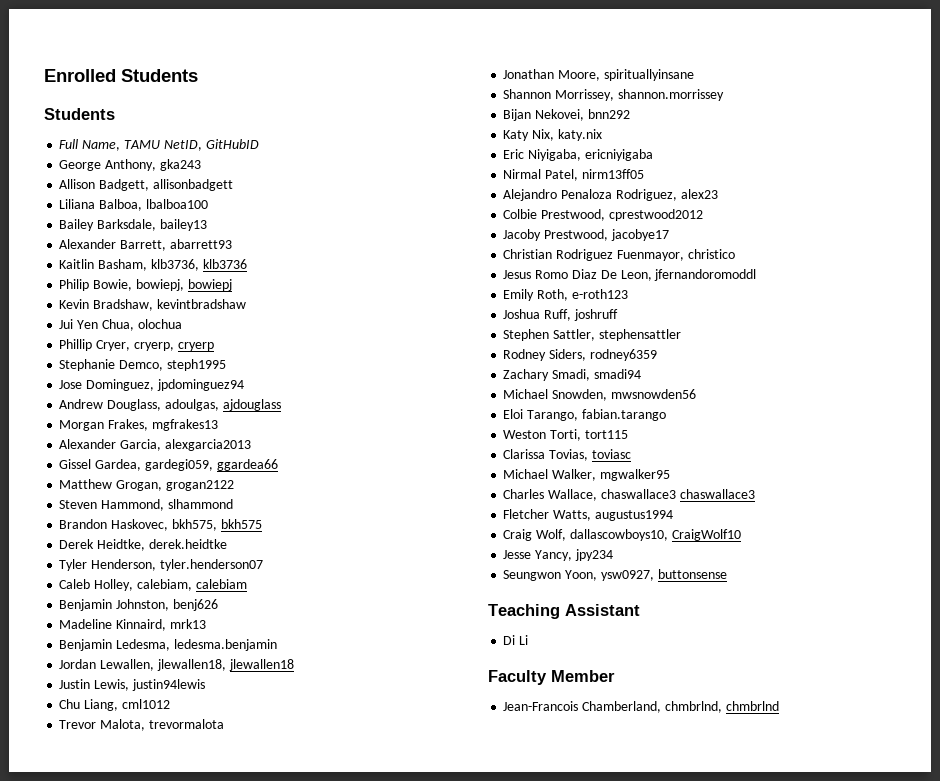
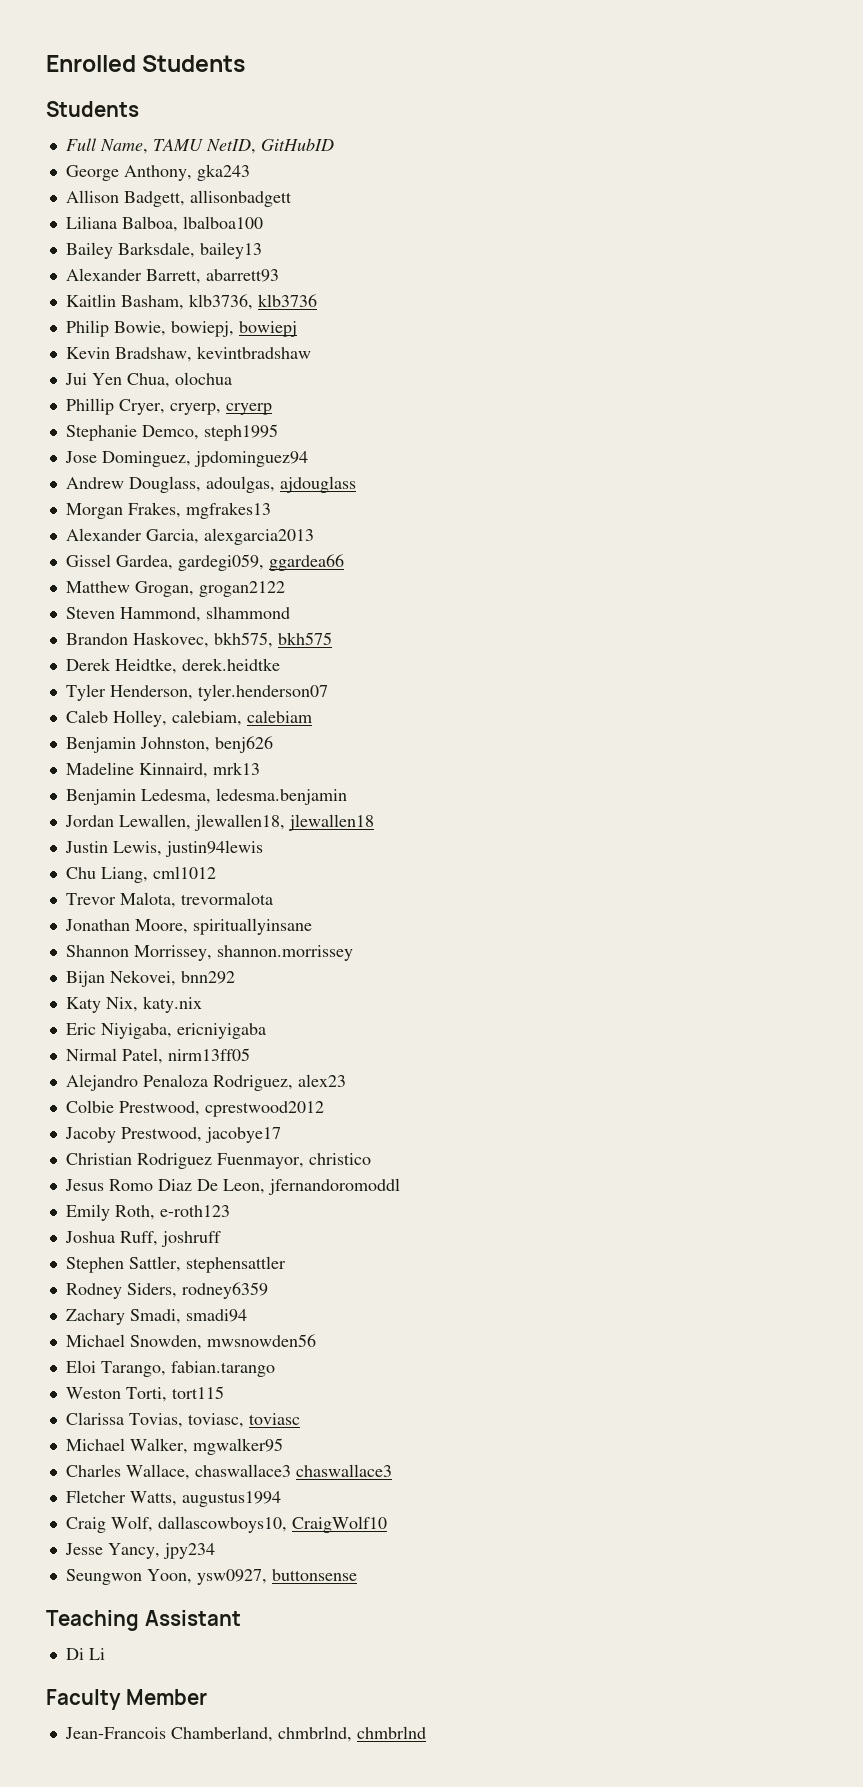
- Clarissa Tovias, toviasc
+ Clarissa Tovias, toviasc, toviasc

